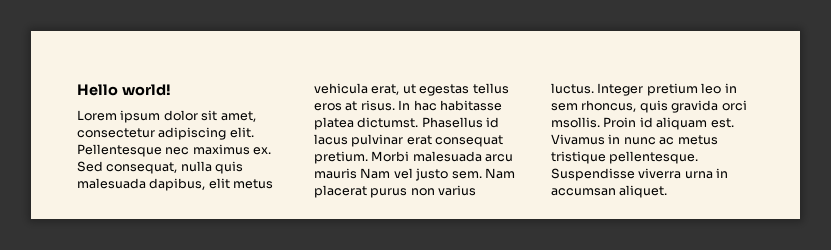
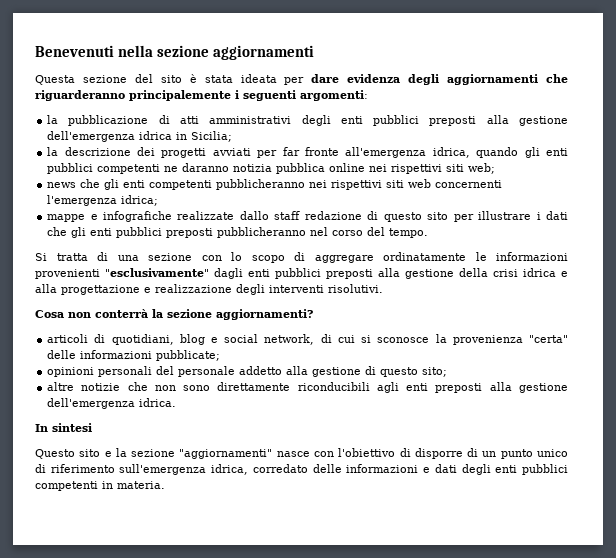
- Hello world!
- Lorem ipsum dolor sit amet, consectetur adipiscing elit. Pellentesque nec maximus ex. Sed consequat, nulla quis malesuada dapibus, elit metus vehicula erat, ut egestas tellus eros at risus. In hac habitasse platea dictumst. Phasellus id lacus pulvinar erat consequat pretium. Morbi malesuada arcu mauris Nam vel justo sem. Nam placerat purus non varius luctus. Integer pretium leo in sem rhoncus, quis gravida orci msollis. Proin id aliquam est. Vivamus in nunc ac metus tristique pellentesque. Suspendisse viverra urna in accumsan aliquet.
+ Benevenuti nella sezione aggiornamenti
+ Questa sezione del sito è stata ideata per dare evidenza degli aggiornamenti che riguarderanno principalemente i seguenti argomenti:
+ la pubblicazione di atti amministrativi degli enti pubblici preposti alla gestione dell'emergenza idrica in Sicilia;
+ la descrizione dei progetti avviati per far fronte all'emergenza idrica, quando gli enti pubblici competenti ne daranno notizia pubblica online nei rispettivi siti web;
+ news che gli enti competenti pubblicheranno nei rispettivi siti web concernenti l'emergenza idrica;
+ mappe e infografiche realizzate dallo staff redazione di questo sito per illustrare i dati che gli enti pubblici preposti pubblicheranno nel corso del tempo.
+ Si tratta di una sezione con lo scopo di aggregare ordinatamente le informazioni provenienti "esclusivamente" dagli enti pubblici preposti alla gestione della crisi idrica e alla progettazione e realizzazione degli interventi risolutivi.
+ Cosa non conterrà la sezione aggiornamenti?
+ articoli di quotidiani, blog e social network, di cui si sconosce la provenienza "certa" delle informazioni pubblicate;
+ opinioni personali del personale addetto alla gestione di questo sito;
+ altre notizie che non sono direttamente riconducibili agli enti preposti alla gestione dell'emergenza idrica.
+ In sintesi
+ Questo sito e la sezione "aggiornamenti" nasce con l'obiettivo di disporre di un punto unico di riferimento sull'emergenza idrica, corredato delle informazioni e dati degli enti pubblici competenti in materia.

